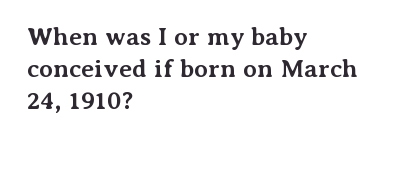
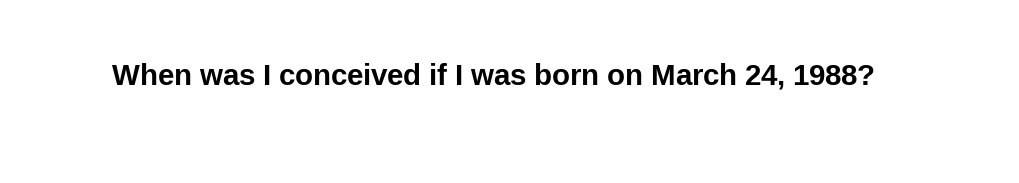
- When was I or my baby conceived if born on March 24, 1910?
+ When was I conceived if I was born on March 24, 1988?

